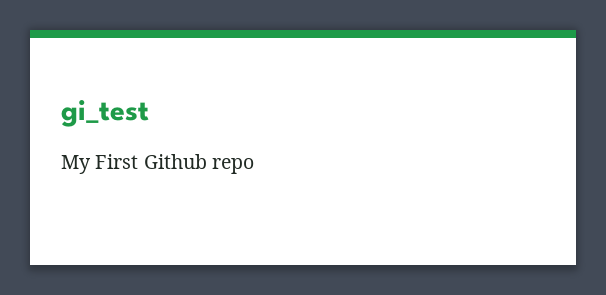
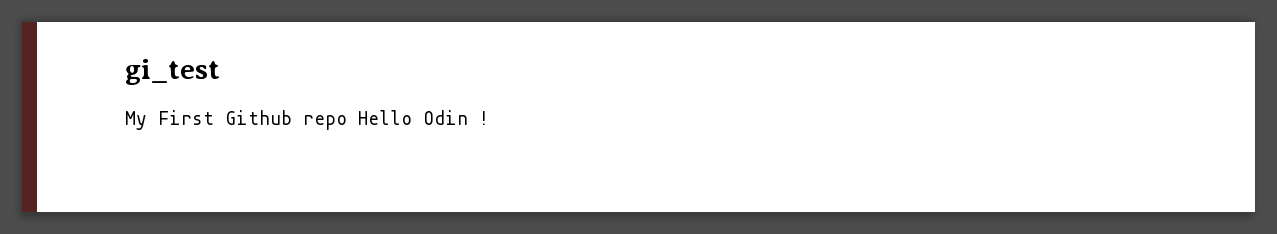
- My First Github repo
+ My First Github repo Hello Odin !

